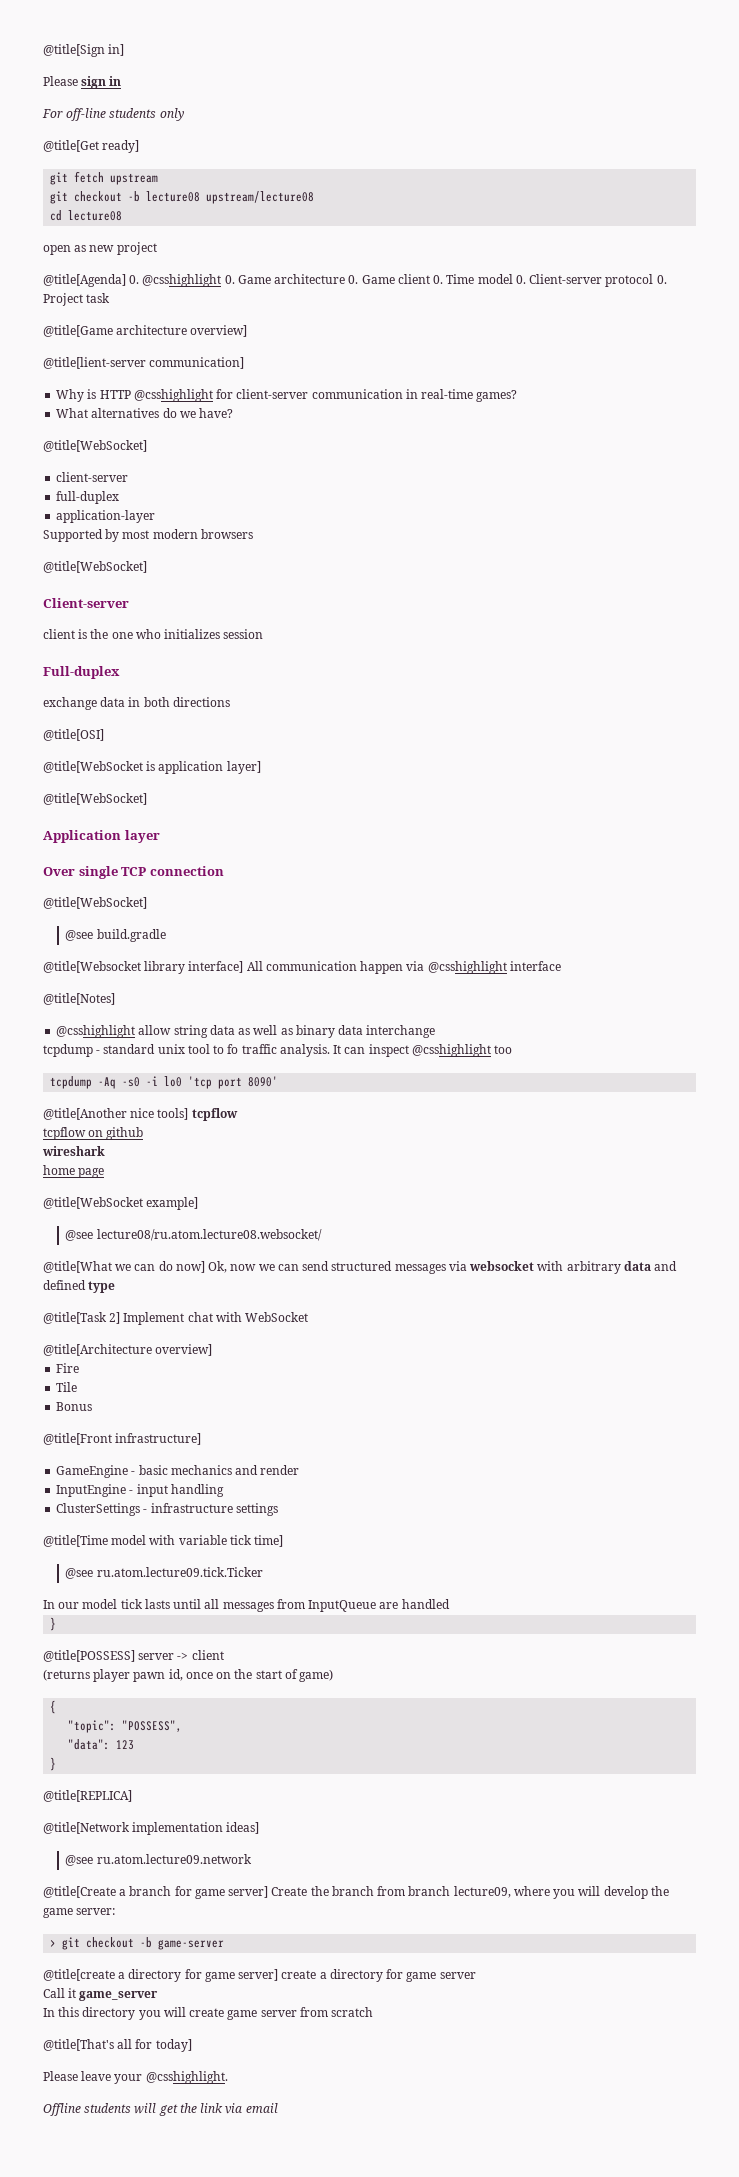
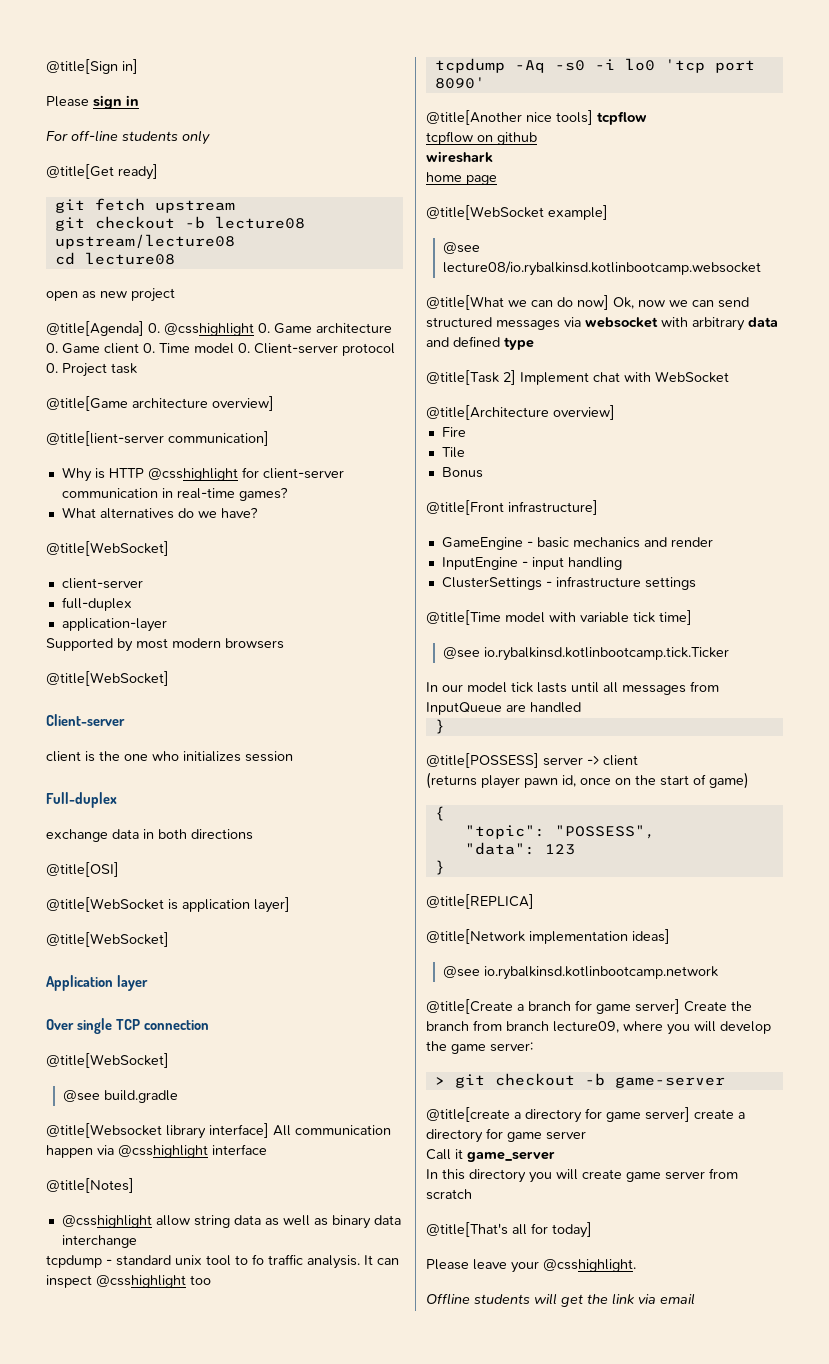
- @see lecture08/ru.atom.lecture08.websocket/
+ @see lecture08/io.rybalkinsd.kotlinbootcamp.websocket
- @see ru.atom.lecture09.tick.Ticker
+ @see io.rybalkinsd.kotlinbootcamp.tick.Ticker
- @see ru.atom.lecture09.network
+ @see io.rybalkinsd.kotlinbootcamp.network

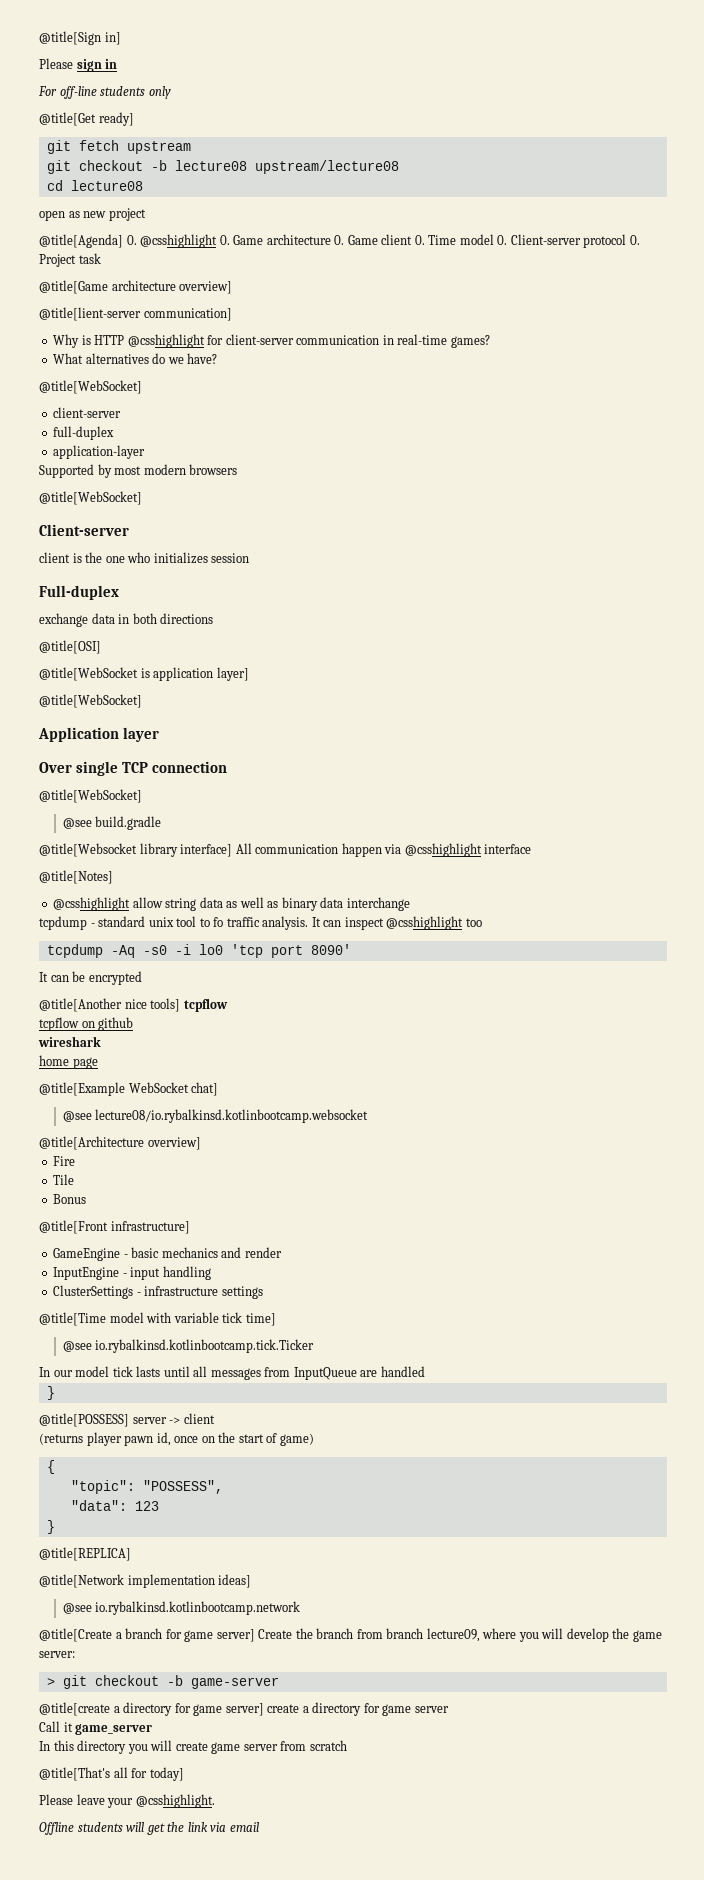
+ It can be encrypted
- @title[WebSocket example]
+ @title[Example WebSocket chat]
- @title[What we can do now] Ok, now we can send structured messages via websocket with arbitrary data and defined type
- @title[Task 2] Implement chat with WebSocket

